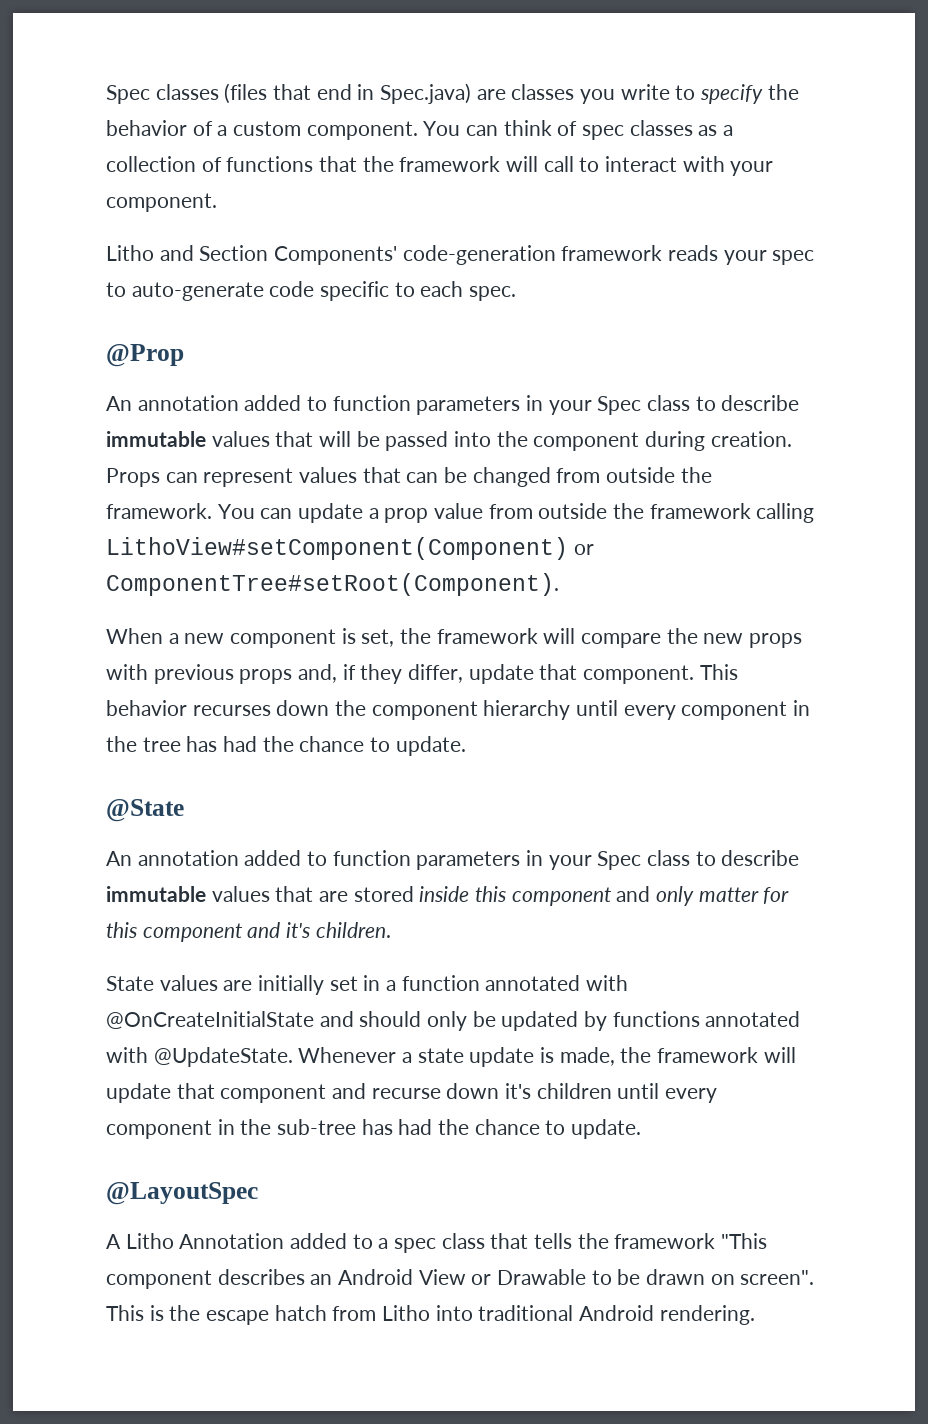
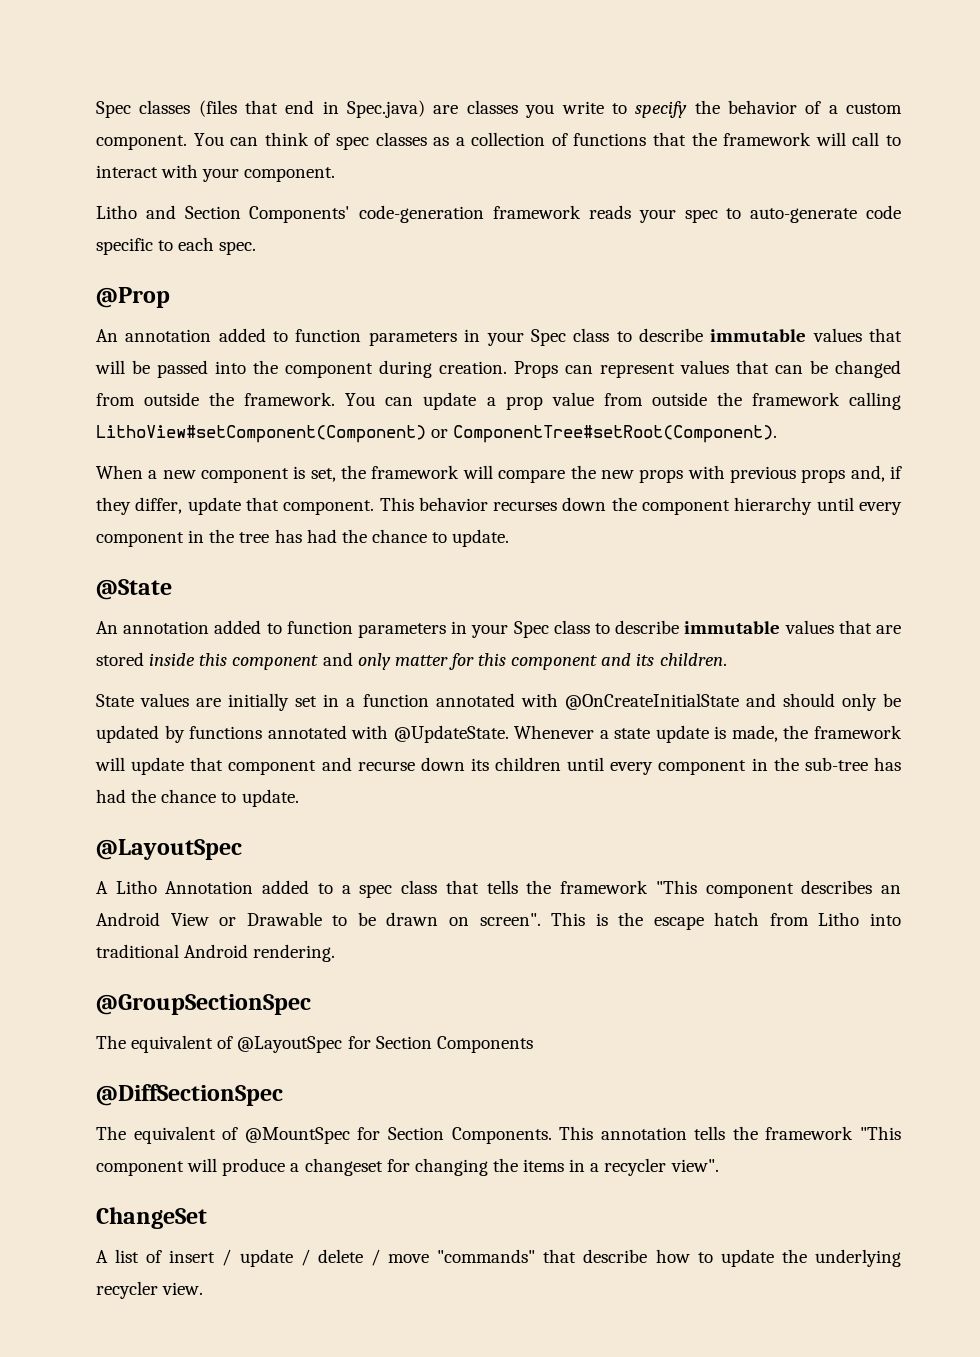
- An annotation added to function parameters in your Spec class to describe immutable values that are stored inside this component and only matter for this component and it's children.
+ An annotation added to function parameters in your Spec class to describe immutable values that are stored inside this component and only matter for this component and its children.
- Whenever a state update is made, the framework will update that component and recurse down it's children until every component in the sub-tree has had the chance to update.
+ Whenever a state update is made, the framework will update that component and recurse down its children until every component in the sub-tree has had the chance to update.
+ @GroupSectionSpec
+ The equivalent of @LayoutSpec for Section Components
+ @DiffSectionSpec
+ The equivalent of @MountSpec for Section Components. This annotation tells the framework "This component will produce a changeset for changing the items in a recycler view".
+ ChangeSet
+ A list of insert / update / delete / move "commands" that describe how to update the underlying recycler view.

